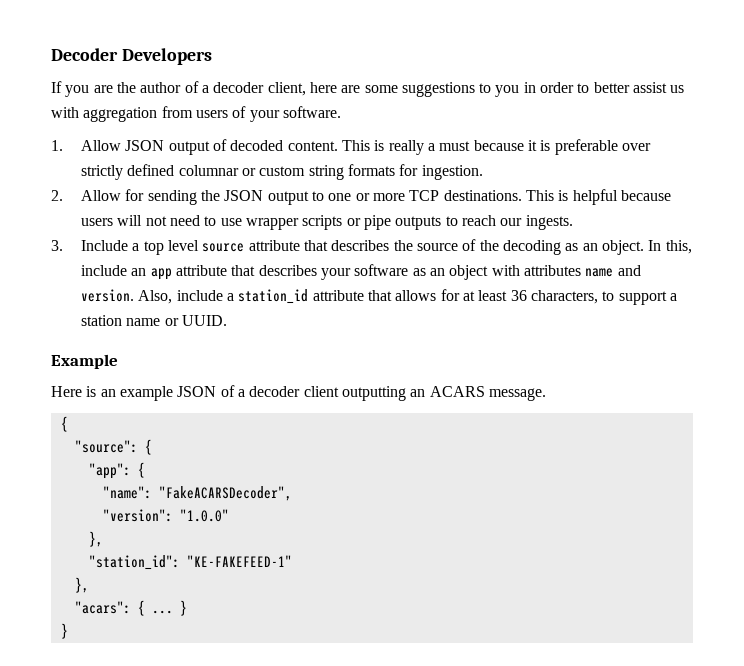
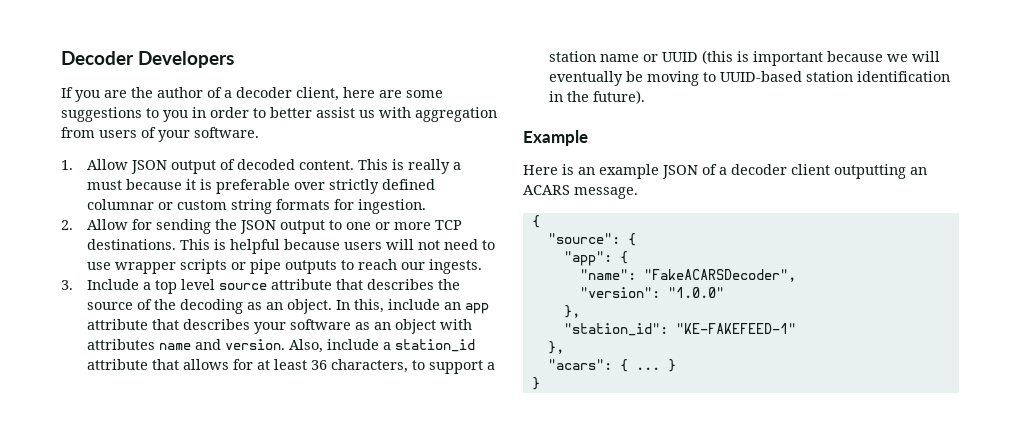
- Also, include a station_id attribute that allows for at least 36 characters, to support a station name or UUID.
+ Also, include a station_id attribute that allows for at least 36 characters, to support a station name or UUID (this is important because we will eventually be moving to UUID-based station identification in the future).

